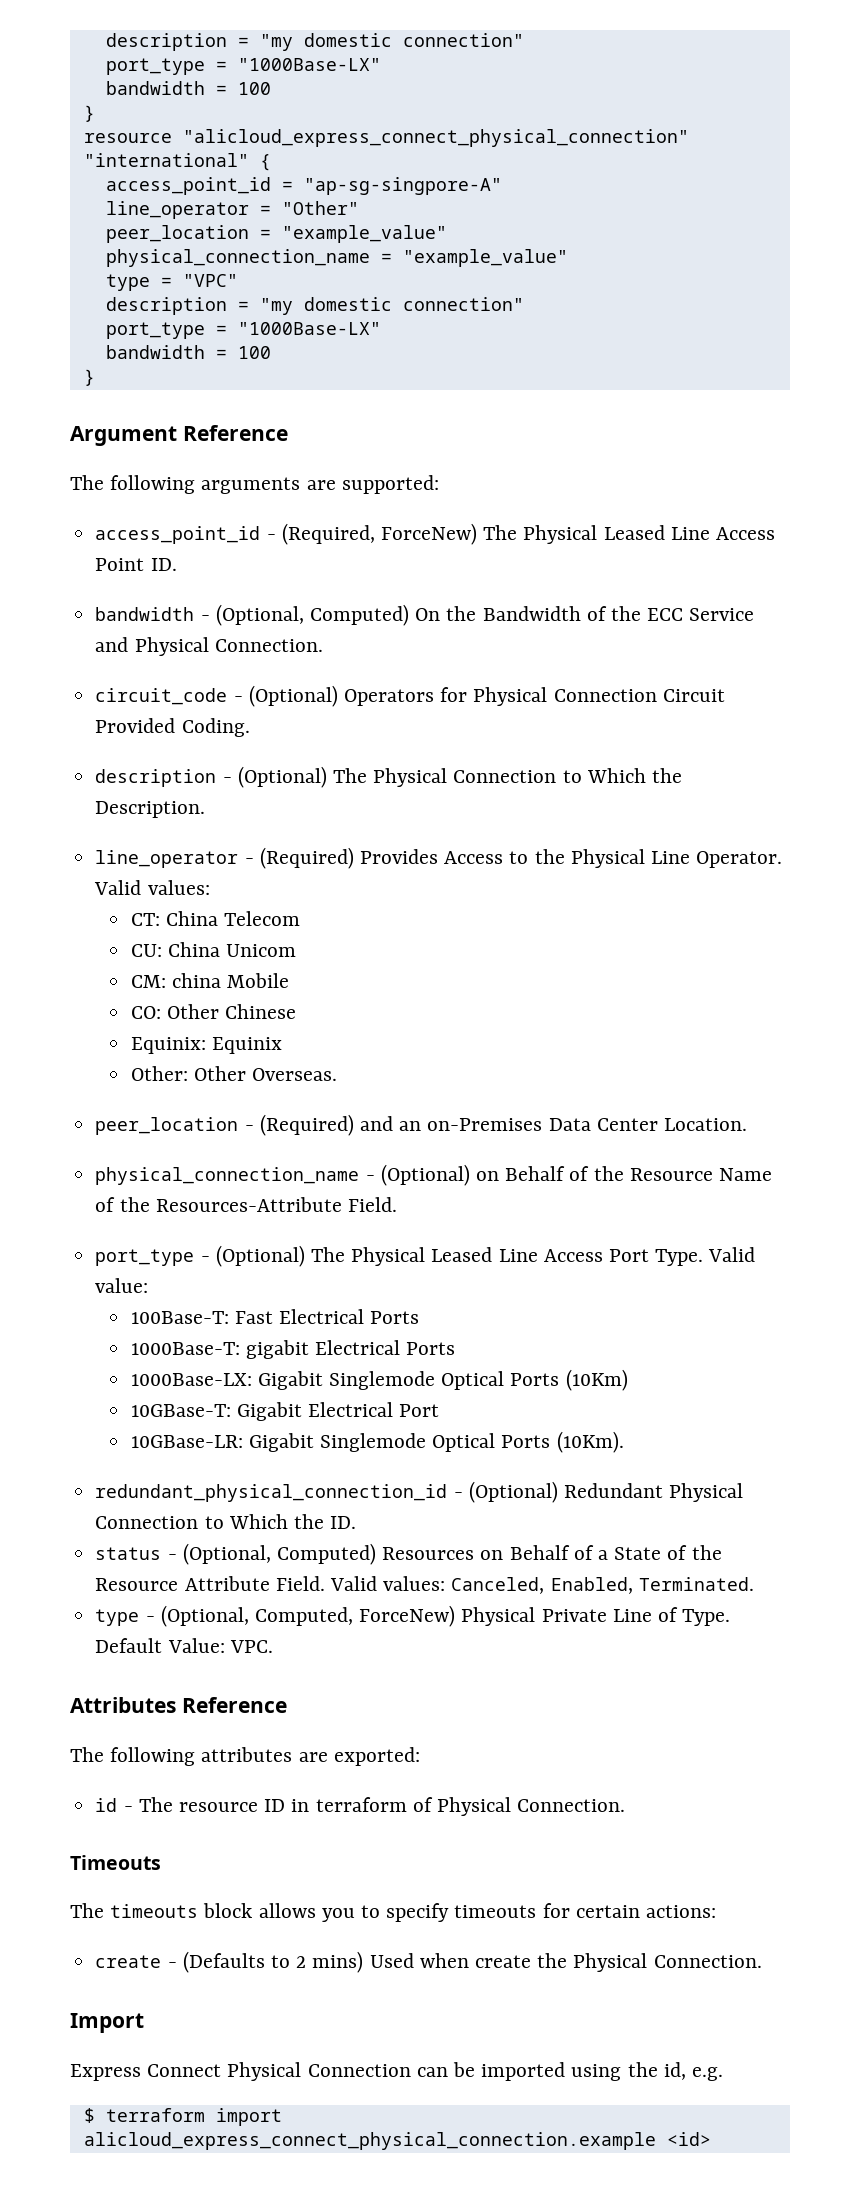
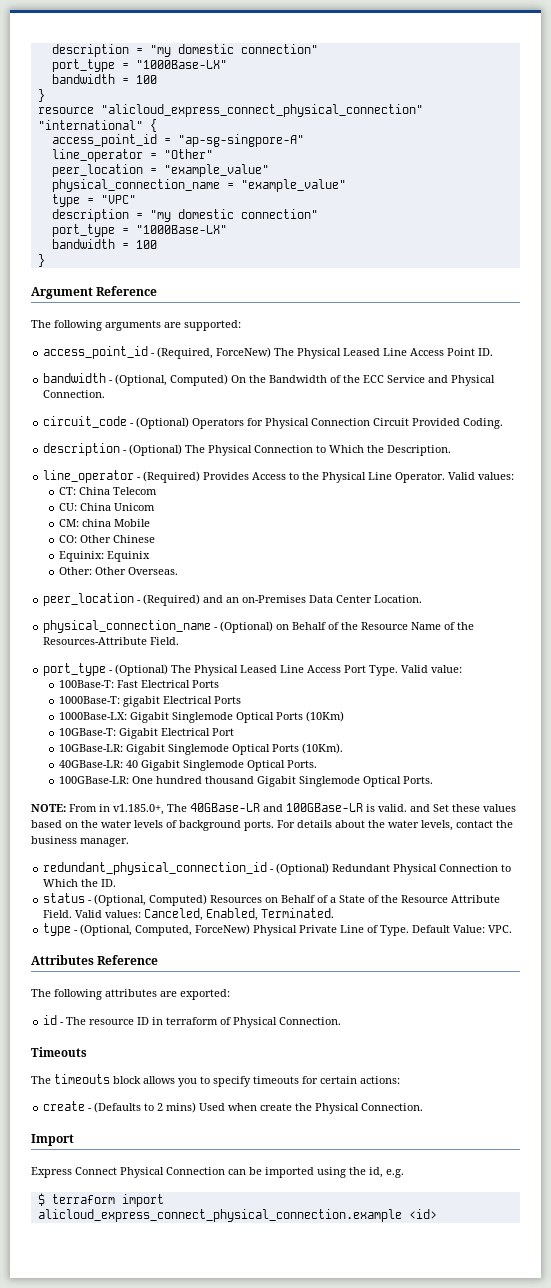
+ 40GBase-LR: 40 Gigabit Singlemode Optical Ports.
+ 100GBase-LR: One hundred thousand Gigabit Singlemode Optical Ports.
+ NOTE: From in v1.185.0+, The 40GBase-LR and 100GBase-LR is valid. and Set these values based on the water levels of background ports. For details about the water levels, contact the business manager.

